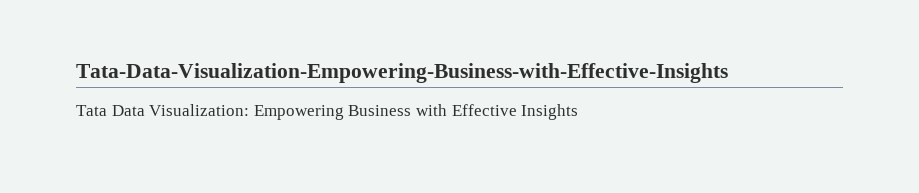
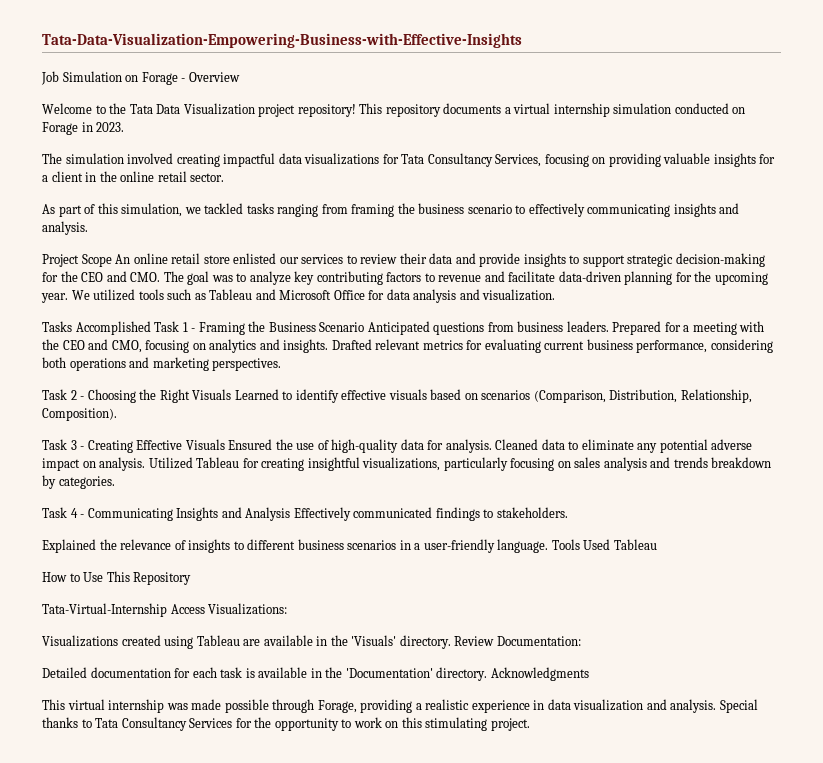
- Tata Data Visualization: Empowering Business with Effective Insights
+ Job Simulation on Forage - Overview
+ Welcome to the Tata Data Visualization project repository! This repository documents a virtual internship simulation conducted on Forage in 2023.
+ The simulation involved creating impactful data visualizations for Tata Consultancy Services, focusing on providing valuable insights for a client in the online retail sector.
+ As part of this simulation, we tackled tasks ranging from framing the business scenario to effectively communicating insights and analysis.
+ Project Scope An online retail store enlisted our services to review their data and provide insights to support strategic decision-making for the CEO and CMO. The goal was to analyze key contributing factors to revenue and facilitate data-driven planning for the upcoming year. We utilized tools such as Tableau and Microsoft Office for data analysis and visualization.
+ Tasks Accomplished Task 1 - Framing the Business Scenario Anticipated questions from business leaders. Prepared for a meeting with the CEO and CMO, focusing on analytics and insights. Drafted relevant metrics for evaluating current business performance, considering both operations and marketing perspectives.
+ Task 2 - Choosing the Right Visuals Learned to identify effective visuals based on scenarios (Comparison, Distribution, Relationship, Composition).
+ Task 3 - Creating Effective Visuals Ensured the use of high-quality data for analysis. Cleaned data to eliminate any potential adverse impact on analysis. Utilized Tableau for creating insightful visualizations, particularly focusing on sales analysis and trends breakdown by categories.
+ Task 4 - Communicating Insights and Analysis Effectively communicated findings to stakeholders.
+ Explained the relevance of insights to different business scenarios in a user-friendly language. Tools Used Tableau
+ How to Use This Repository
+ Tata-Virtual-Internship Access Visualizations:
+ Visualizations created using Tableau are available in the 'Visuals' directory. Review Documentation:
+ Detailed documentation for each task is available in the 'Documentation' directory. Acknowledgments
+ This virtual internship was made possible through Forage, providing a realistic experience in data visualization and analysis. Special thanks to Tata Consultancy Services for the opportunity to work on this stimulating project.

